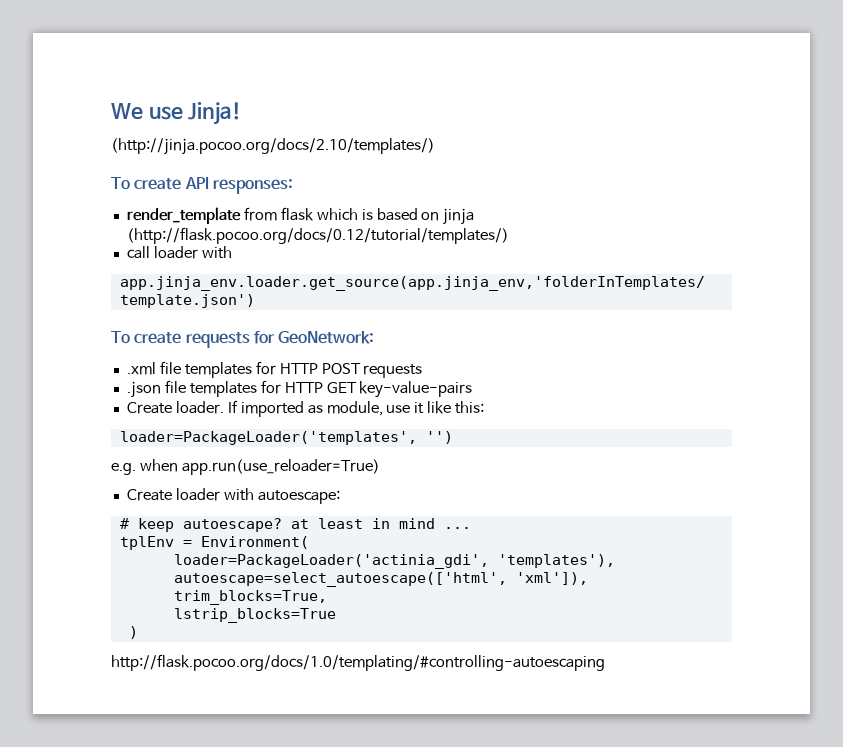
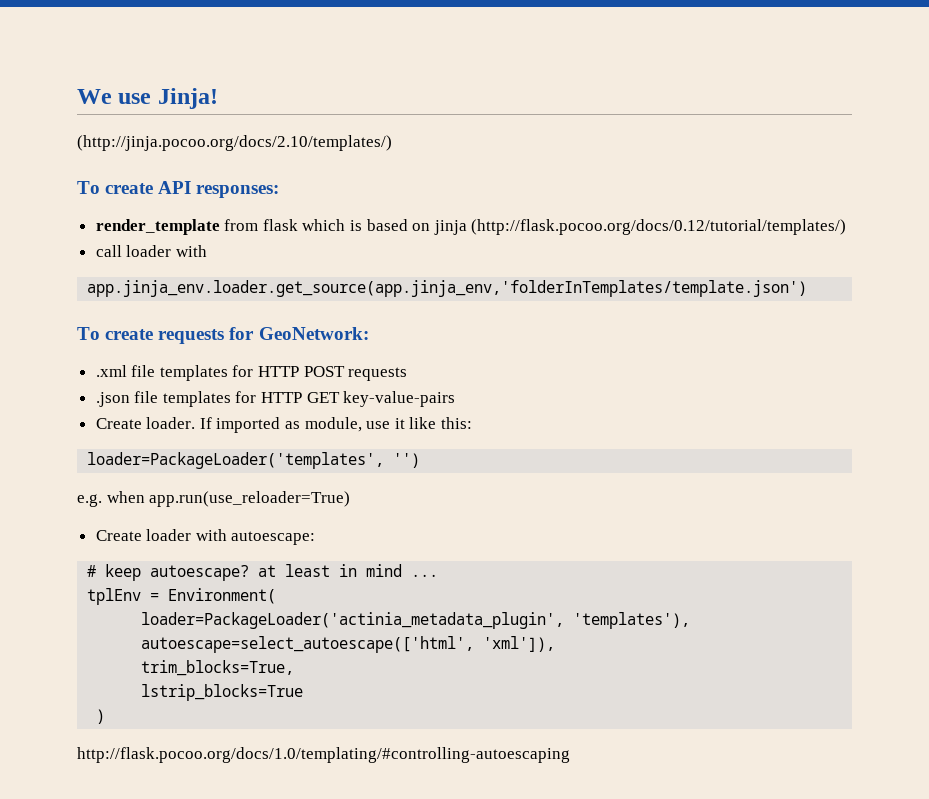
- loader=PackageLoader('actinia_gdi', 'templates'),
+ loader=PackageLoader('actinia_metadata_plugin', 'templates'),

